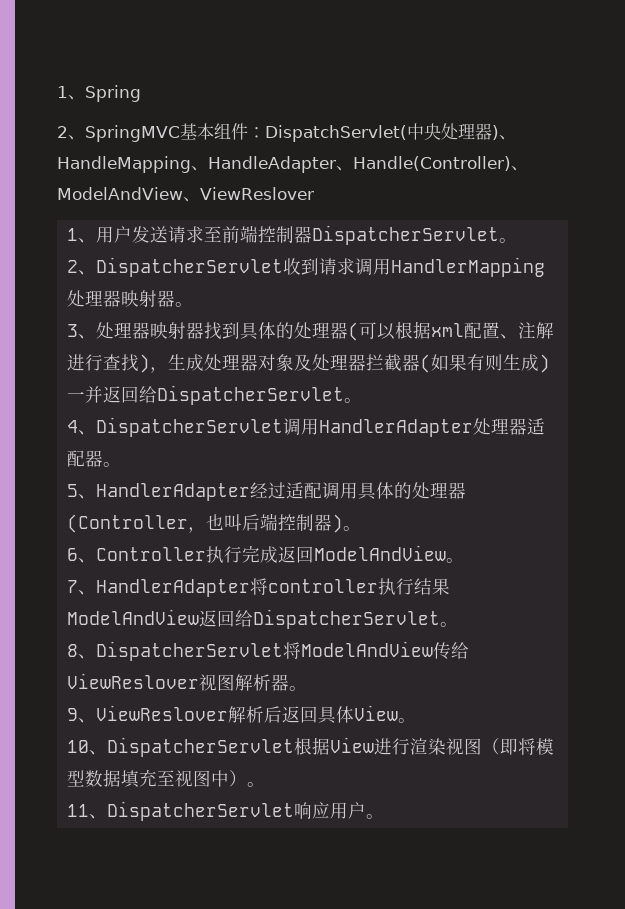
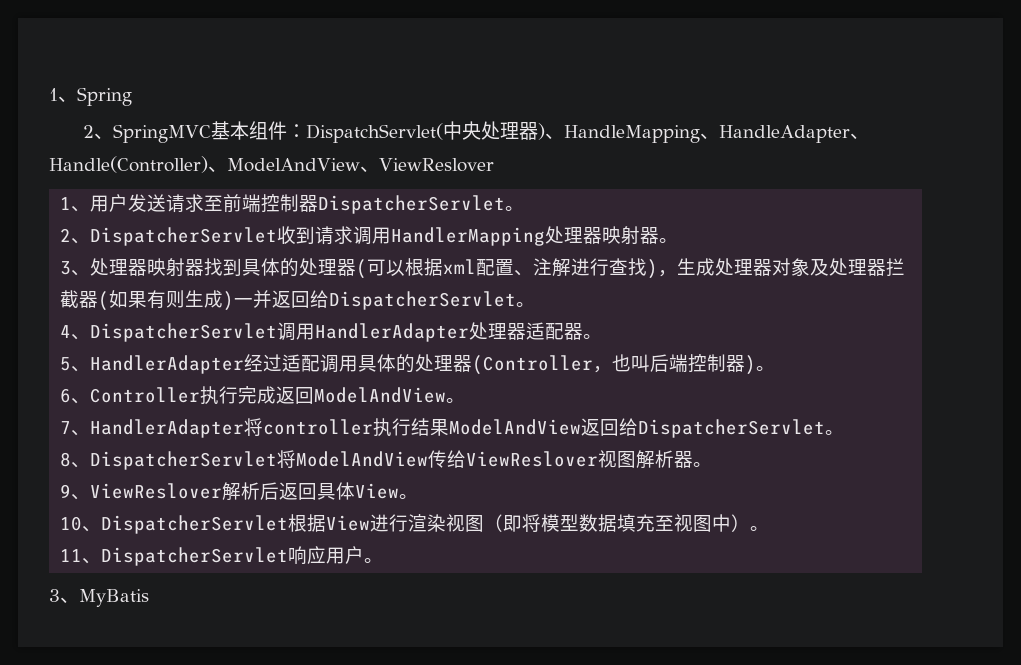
+ 3、MyBatis

